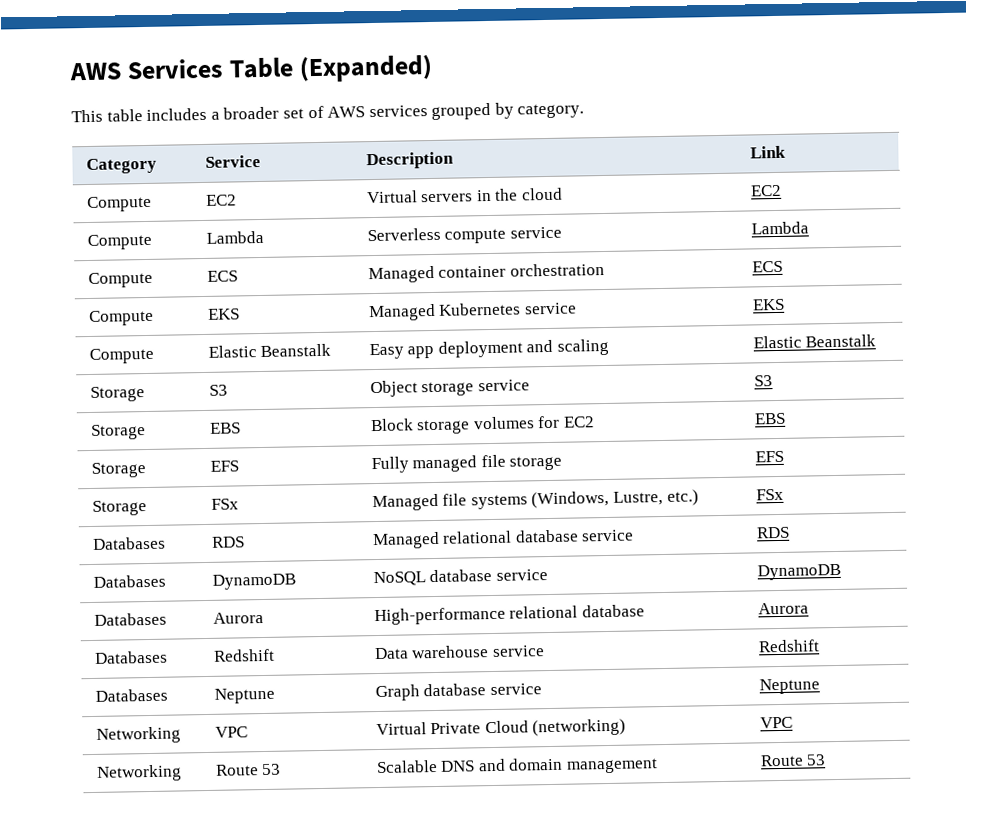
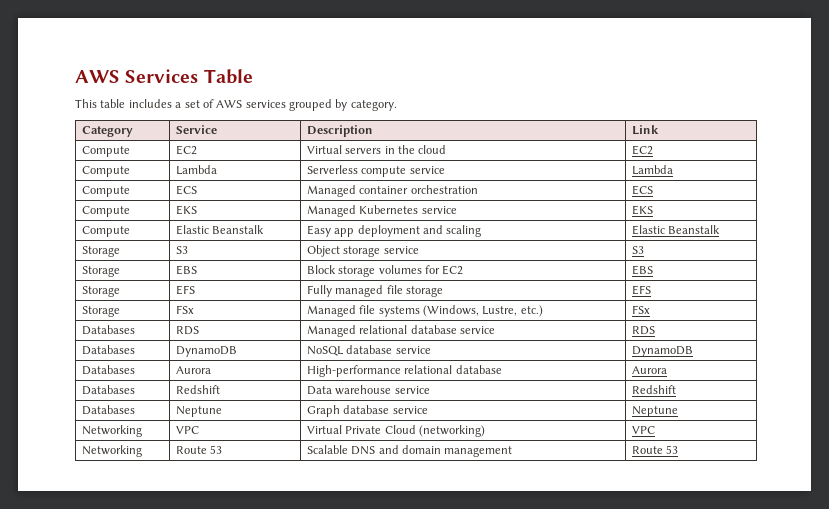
- AWS Services Table (Expanded)
+ AWS Services Table
- This table includes a broader set of AWS services grouped by category.
+ This table includes a set of AWS services grouped by category.

